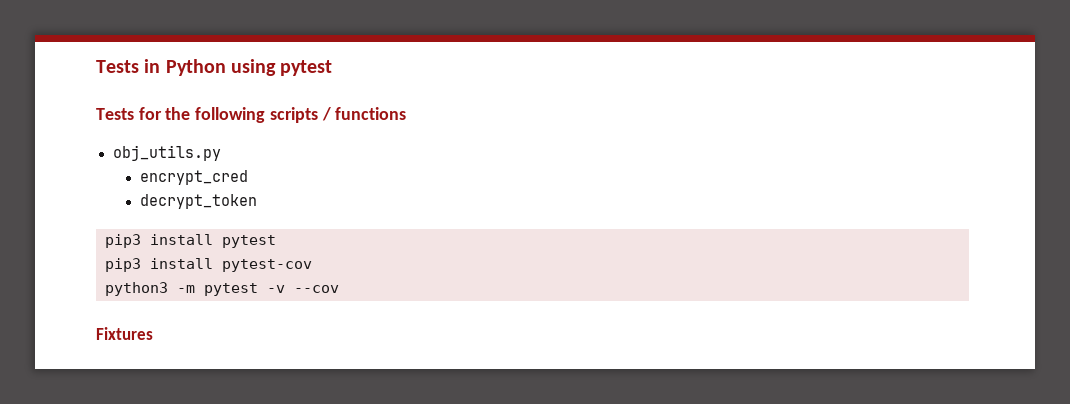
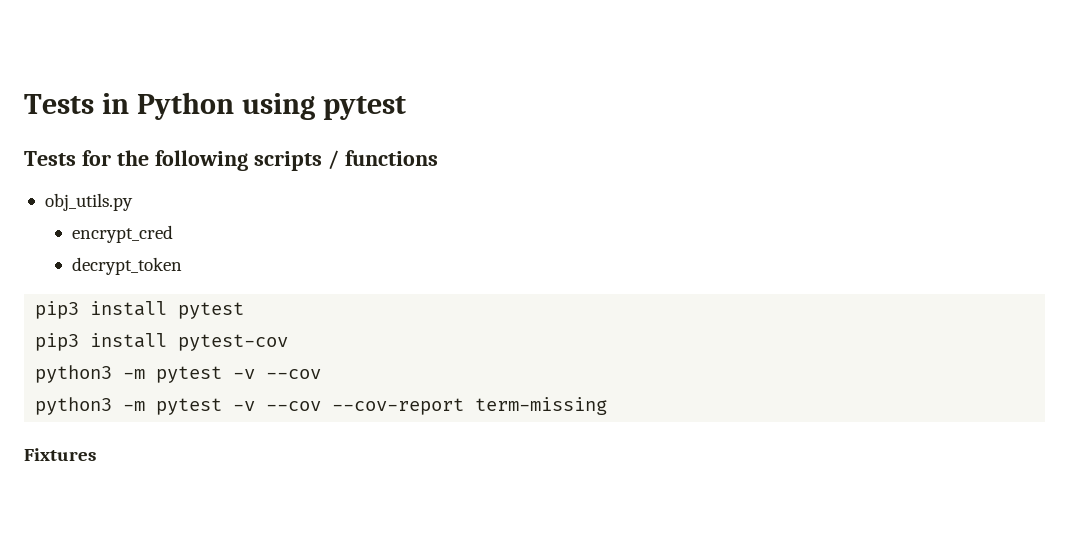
+ python3 -m pytest -v --cov --cov-report term-missing

